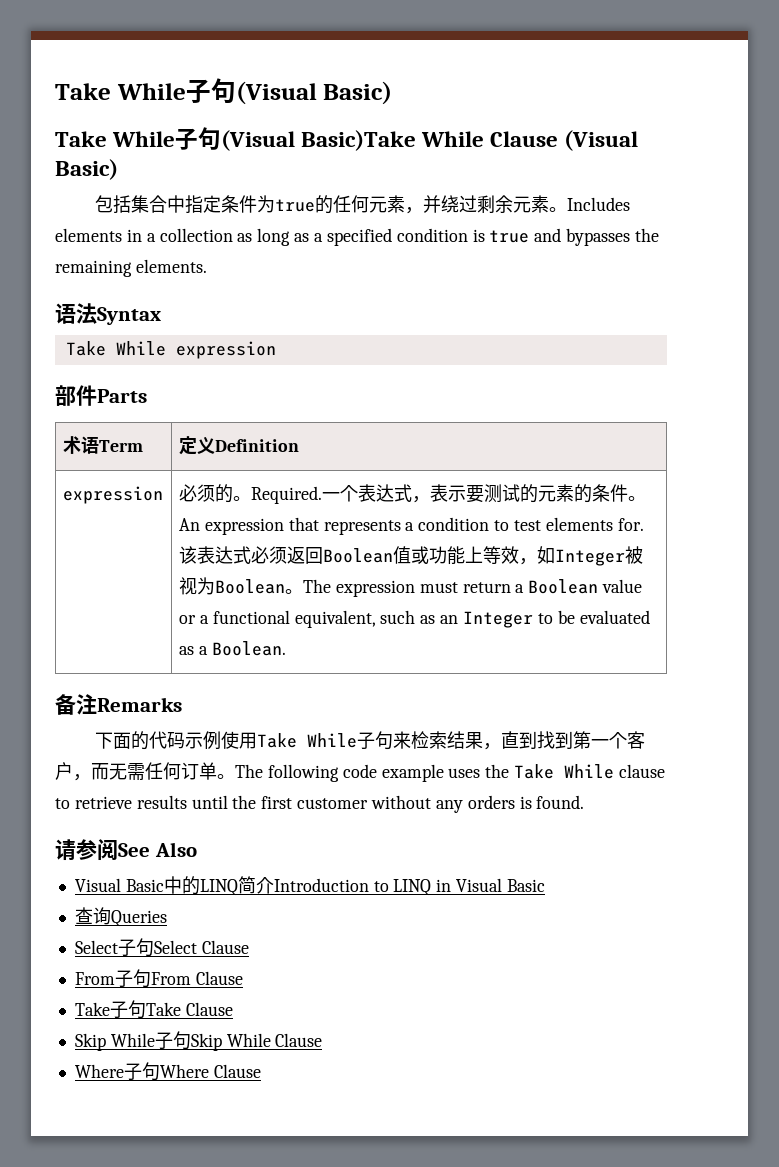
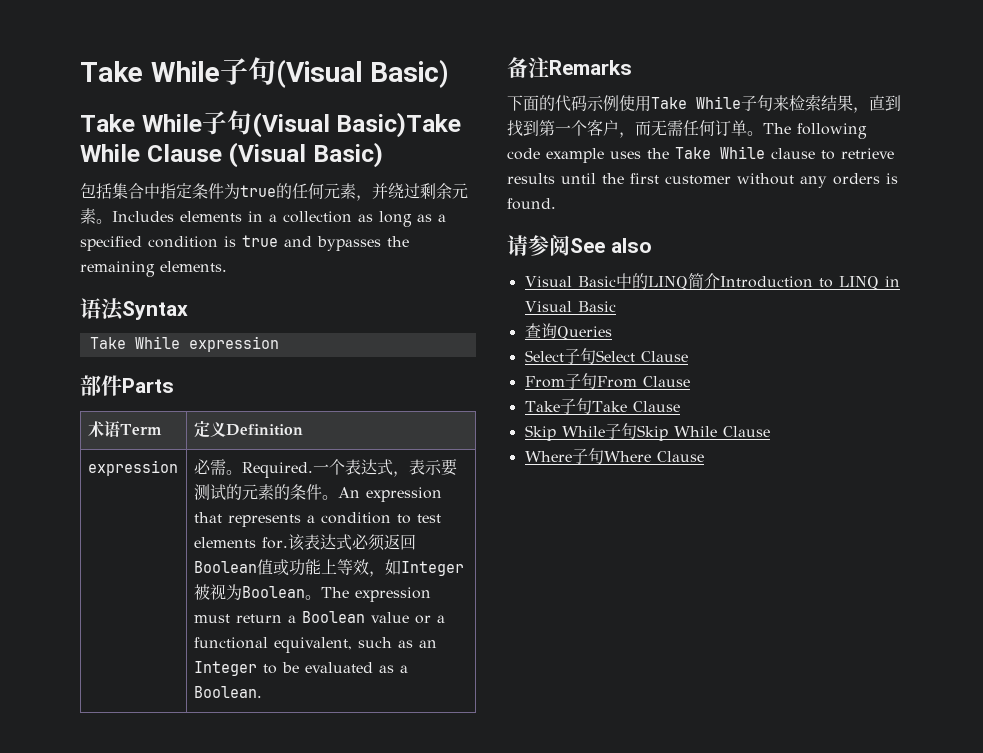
- 必须的。
+ 必需。
- 请参阅See Also
+ 请参阅See also

